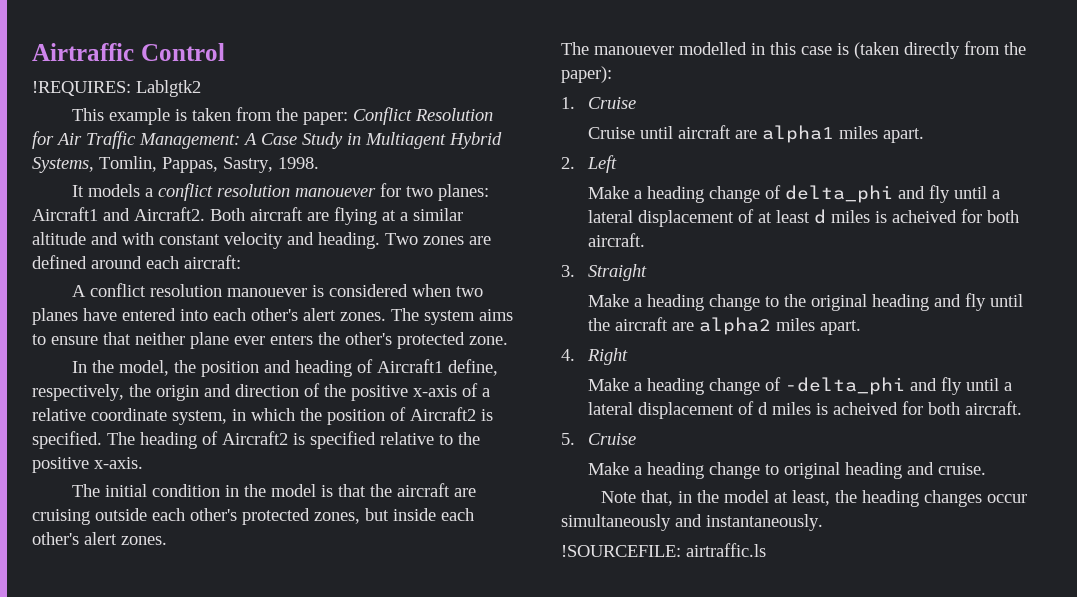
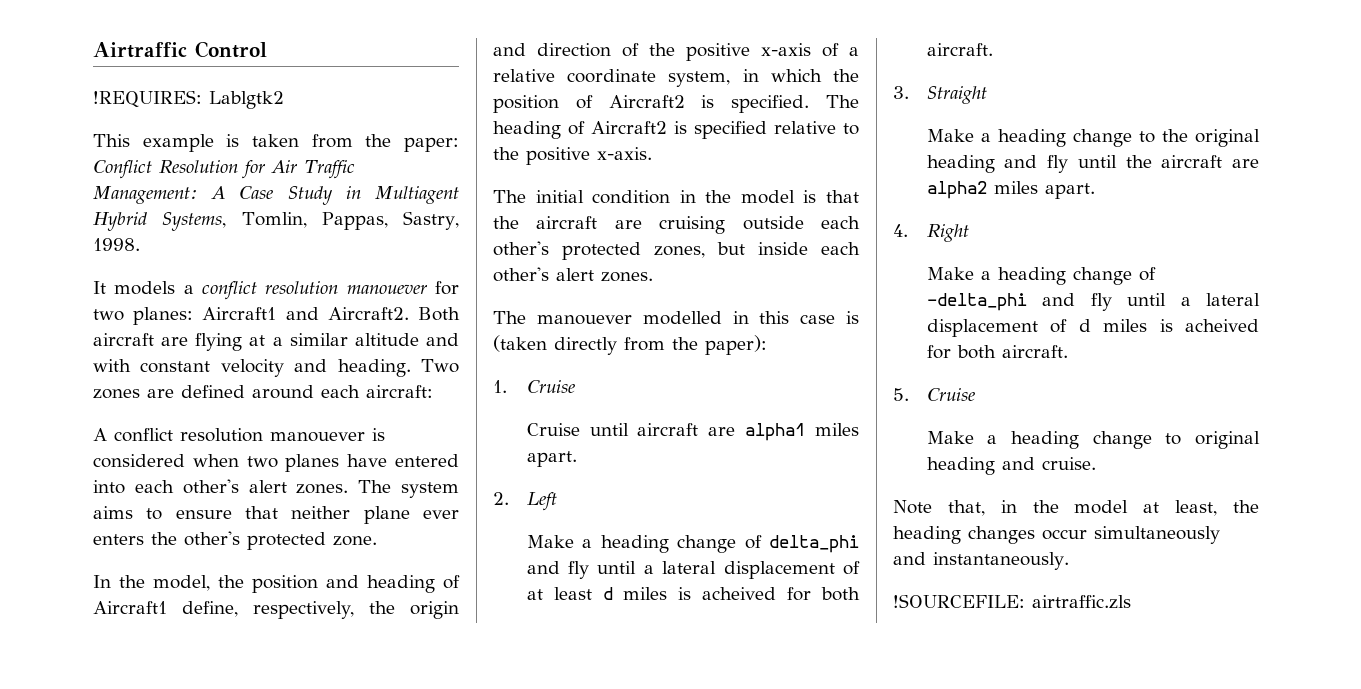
- !SOURCEFILE: airtraffic.ls
+ !SOURCEFILE: airtraffic.zls

